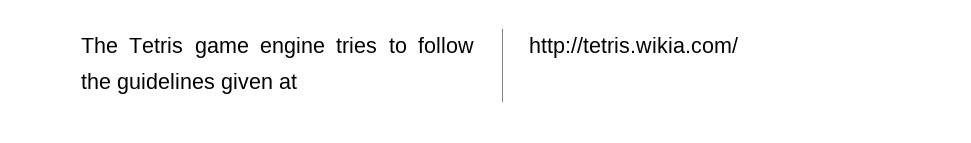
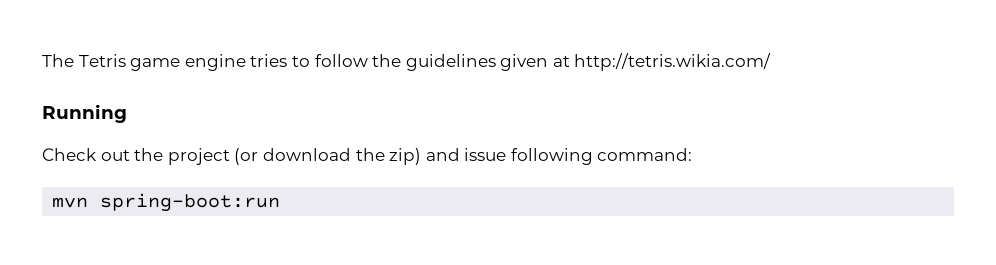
+ Running
+ Check out the project (or download the zip) and issue following command:
+ mvn spring-boot:run

